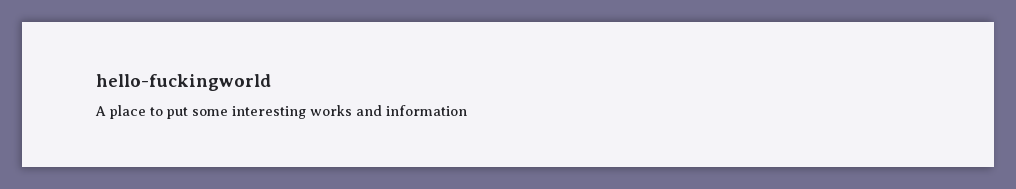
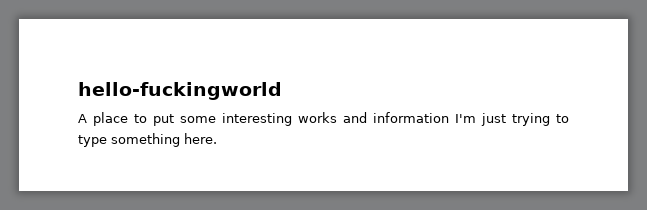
- A place to put some interesting works and information
+ A place to put some interesting works and information I'm just trying to type something here.

